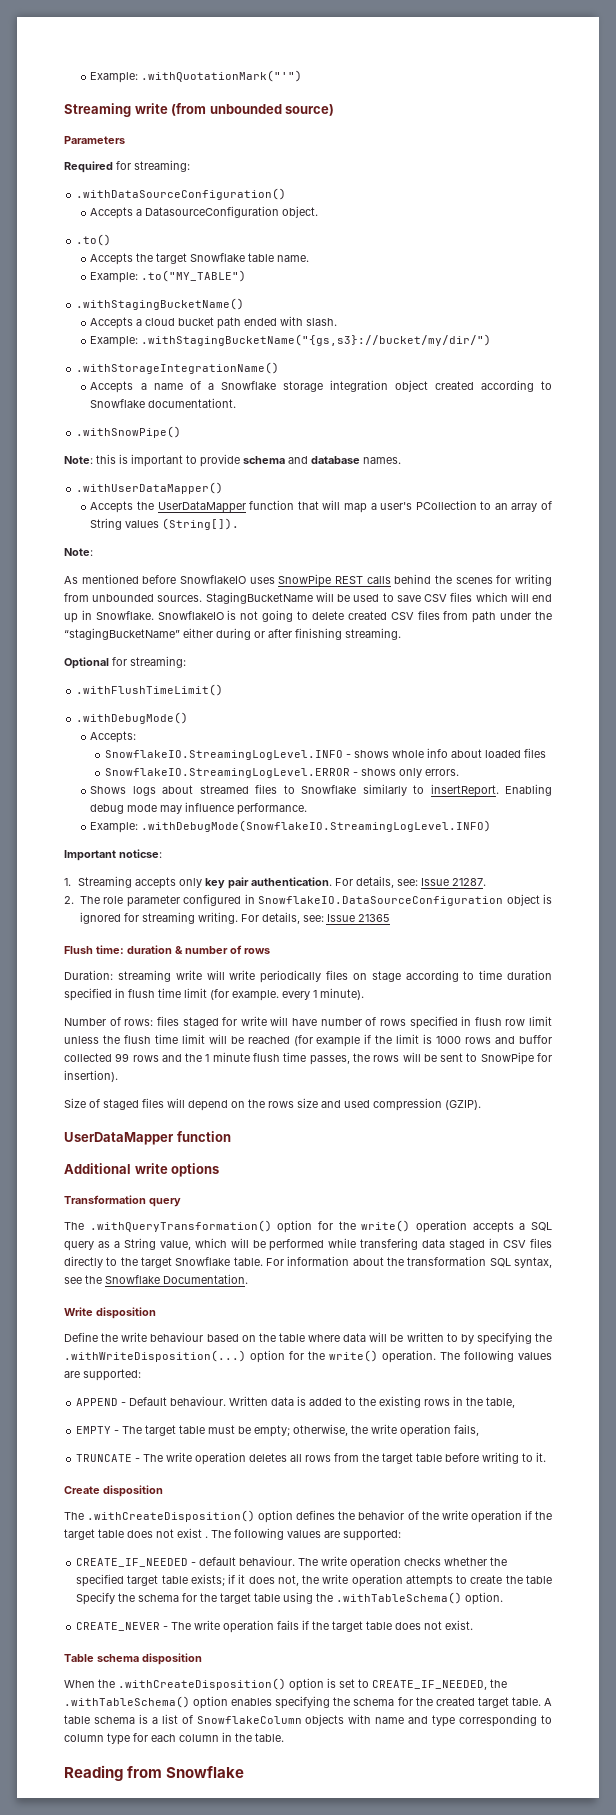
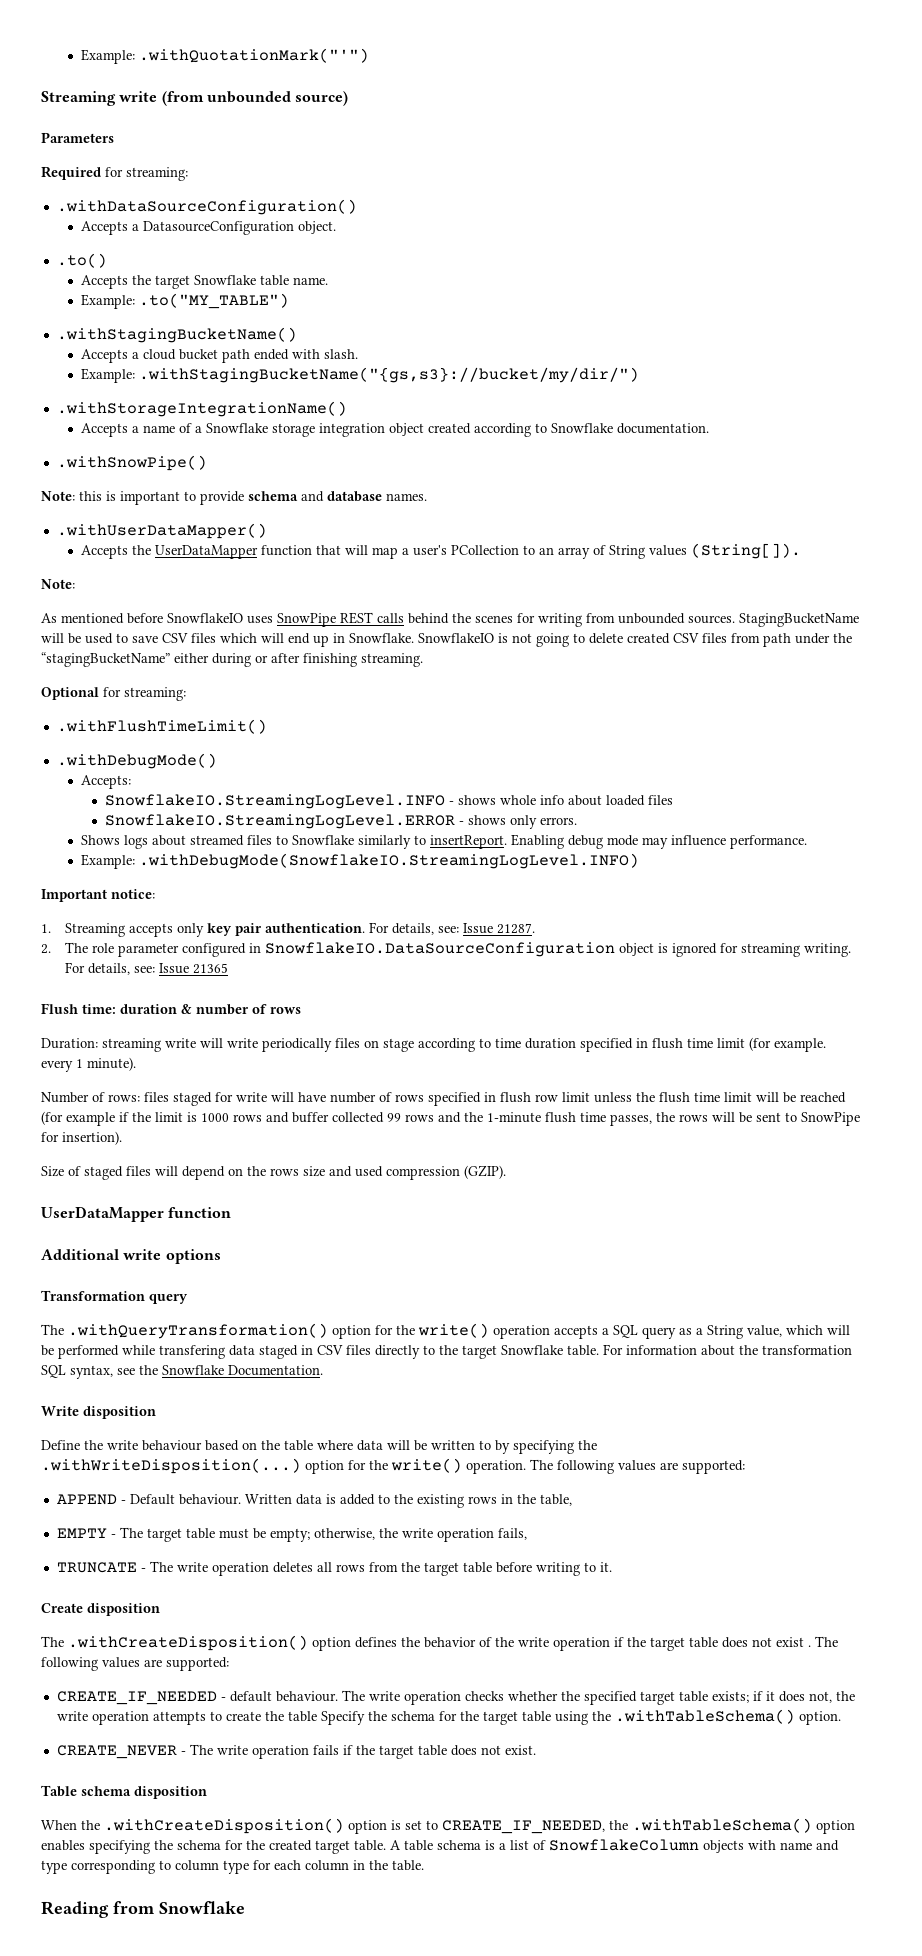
- Accepts a name of a Snowflake storage integration object created according to Snowflake documentationt.
+ Accepts a name of a Snowflake storage integration object created according to Snowflake documentation.
- Important noticse:
+ Important notice:
- Number of rows: files staged for write will have number of rows specified in flush row limit unless the flush time limit will be reached (for example if the limit is 1000 rows and buffor collected 99 rows and the 1 minute flush time passes, the rows will be sent to SnowPipe for insertion).
+ Number of rows: files staged for write will have number of rows specified in flush row limit unless the flush time limit will be reached (for example if the limit is 1000 rows and buffer collected 99 rows and the 1-minute flush time passes, the rows will be sent to SnowPipe for insertion).

